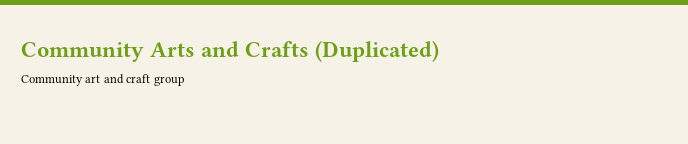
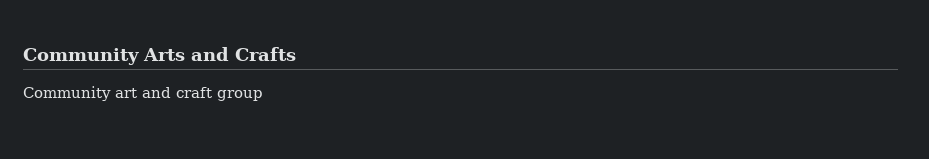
- Community Arts and Crafts (Duplicated)
+ Community Arts and Crafts

